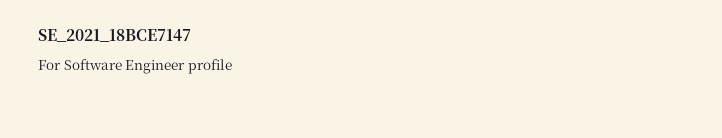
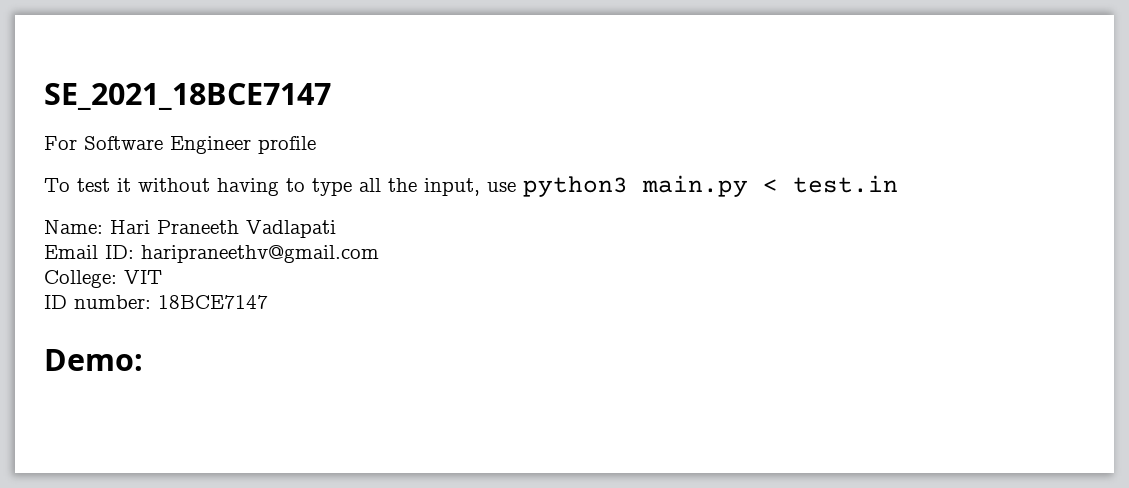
+ To test it without having to type all the input, use python3 main.py < test.in
+ Name: Hari Praneeth Vadlapati
+ Email ID: haripraneethv@gmail.com
+ College: VIT
+ ID number: 18BCE7147
+ Demo:

